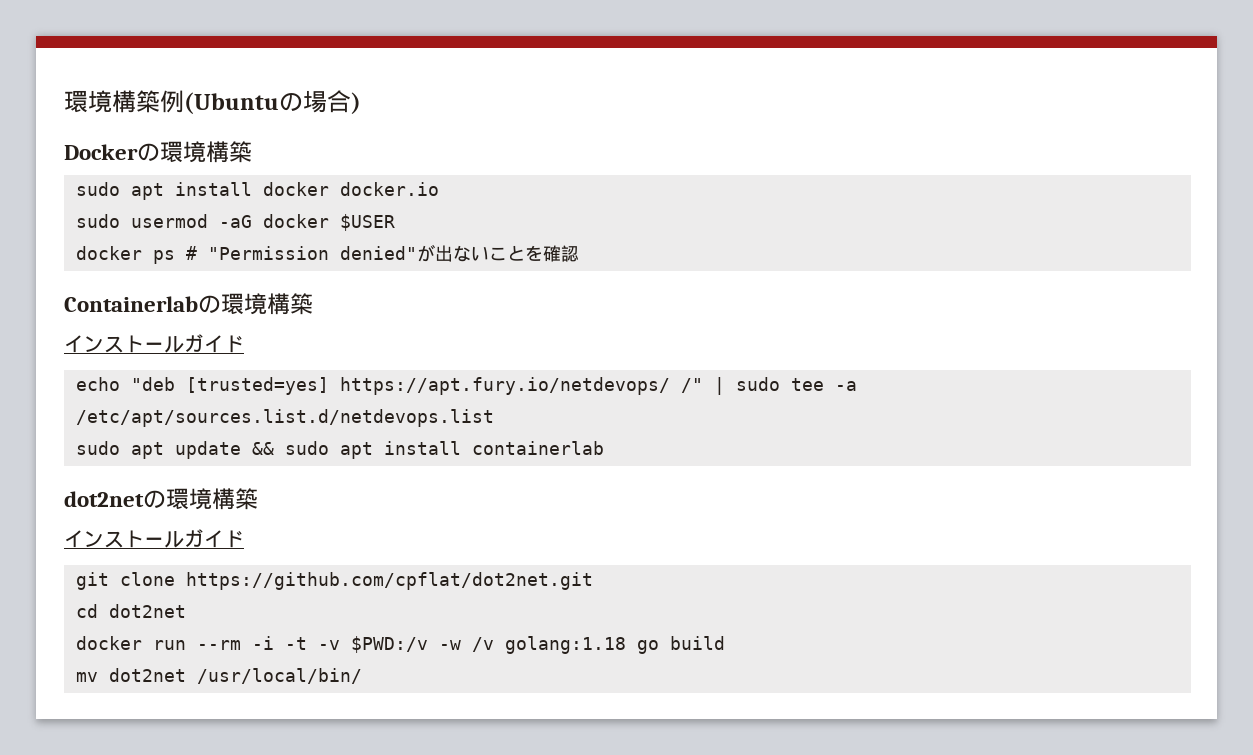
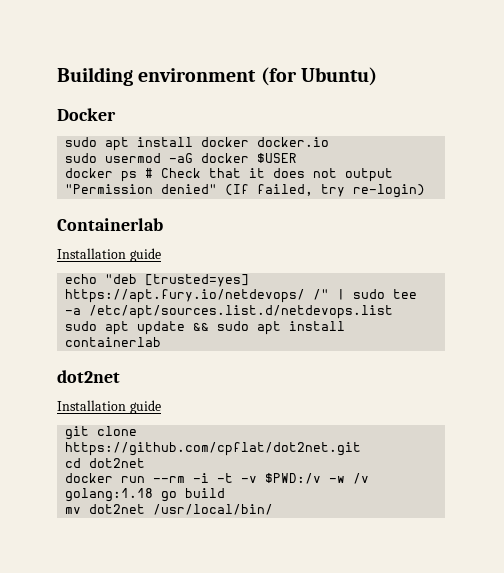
- 環境構築例(Ubuntuの場合)
+ Building environment (for Ubuntu)
- Dockerの環境構築
+ Docker
- docker ps # "Permission denied"が出ないことを確認
- Containerlabの環境構築
- インストールガイド
+ docker ps # Check that it does not output "Permission denied" (If failed, try re-login)
+ Containerlab
+ Installation guide
  sudo apt update && sudo apt install containerlab
- dot2netの環境構築
- インストールガイド
+ dot2net
+ Installation guide

